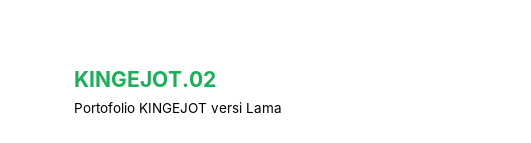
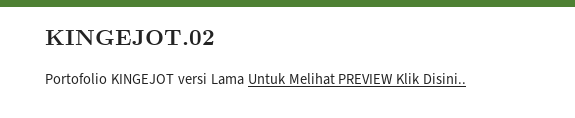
- Portofolio KINGEJOT versi Lama
+ Portofolio KINGEJOT versi Lama Untuk Melihat PREVIEW Klik Disini..

